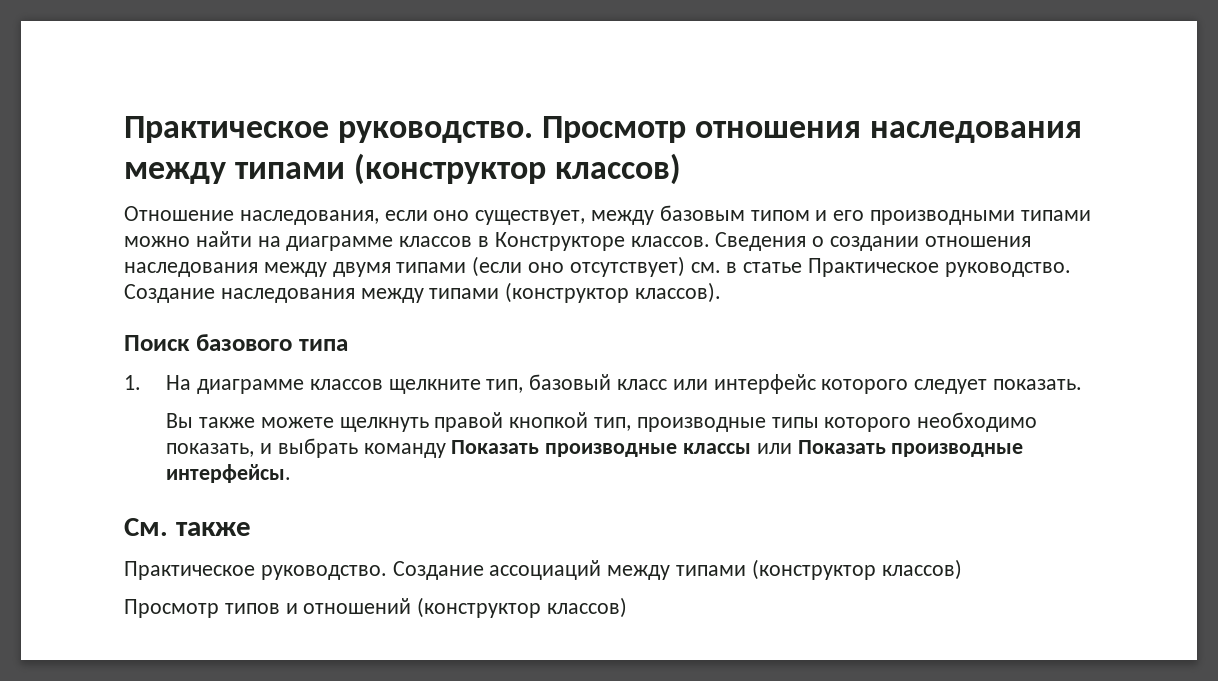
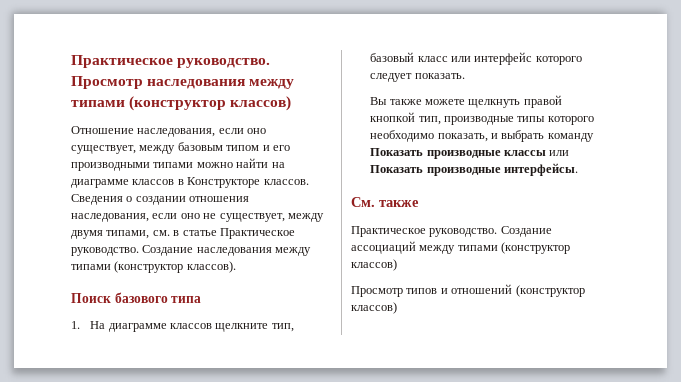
- Просмотр отношения наследования между типами (конструктор классов)
+ Просмотр наследования между типами (конструктор классов)
- Сведения о создании отношения наследования между двумя типами (если оно отсутствует) см. в статье Практическое руководство.
+ Сведения о создании отношения наследования, если оно не существует, между двумя типами, см. в статье Практическое руководство.

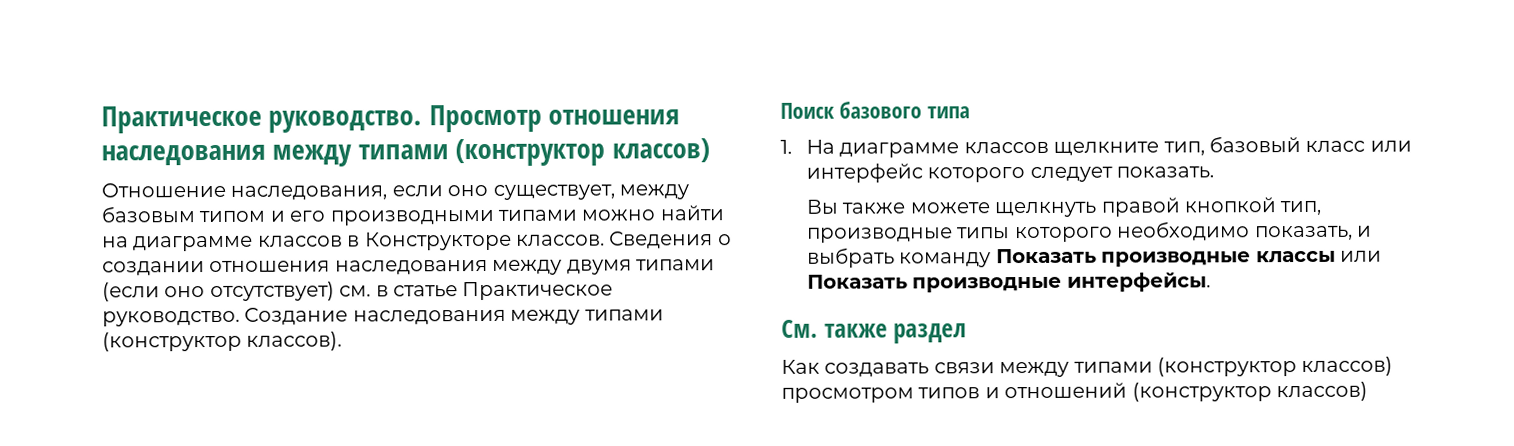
- Просмотр наследования между типами (конструктор классов)
+ Просмотр отношения наследования между типами (конструктор классов)
- Сведения о создании отношения наследования, если оно не существует, между двумя типами, см. в статье Практическое руководство.
+ Сведения о создании отношения наследования между двумя типами (если оно отсутствует) см. в статье Практическое руководство.
- См. также
- Практическое руководство. Создание ассоциаций между типами (конструктор классов)
- Просмотр типов и отношений (конструктор классов)
+ См. также раздел
+ Как создавать связи между типами (конструктор классов) просмотром типов и отношений (конструктор классов)

